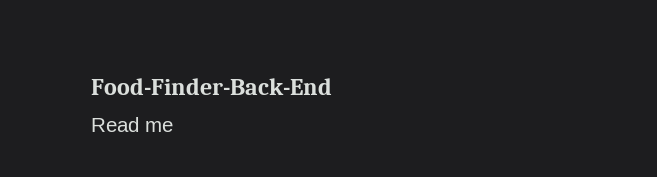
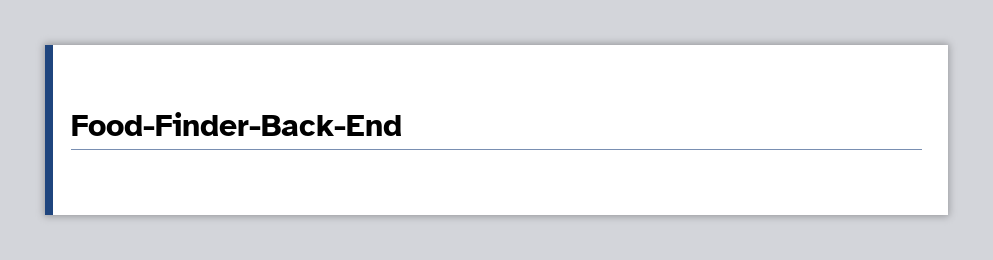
- Read me

